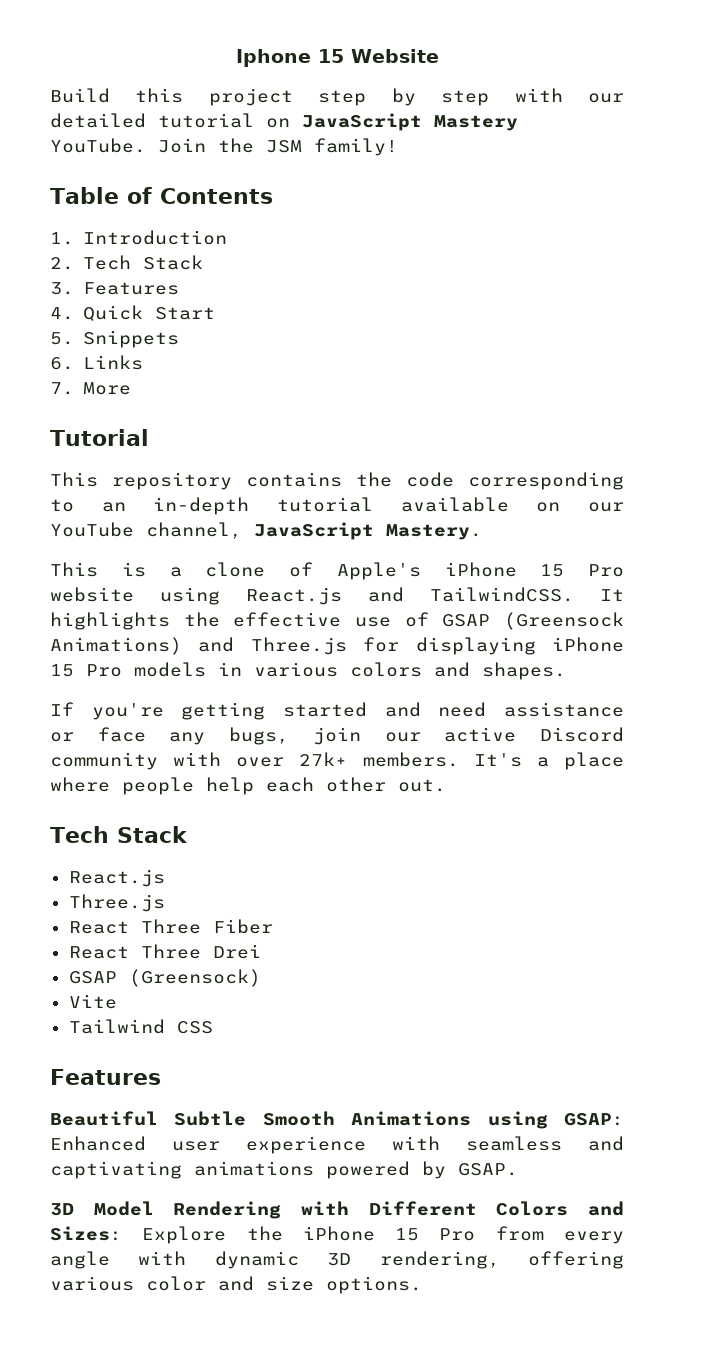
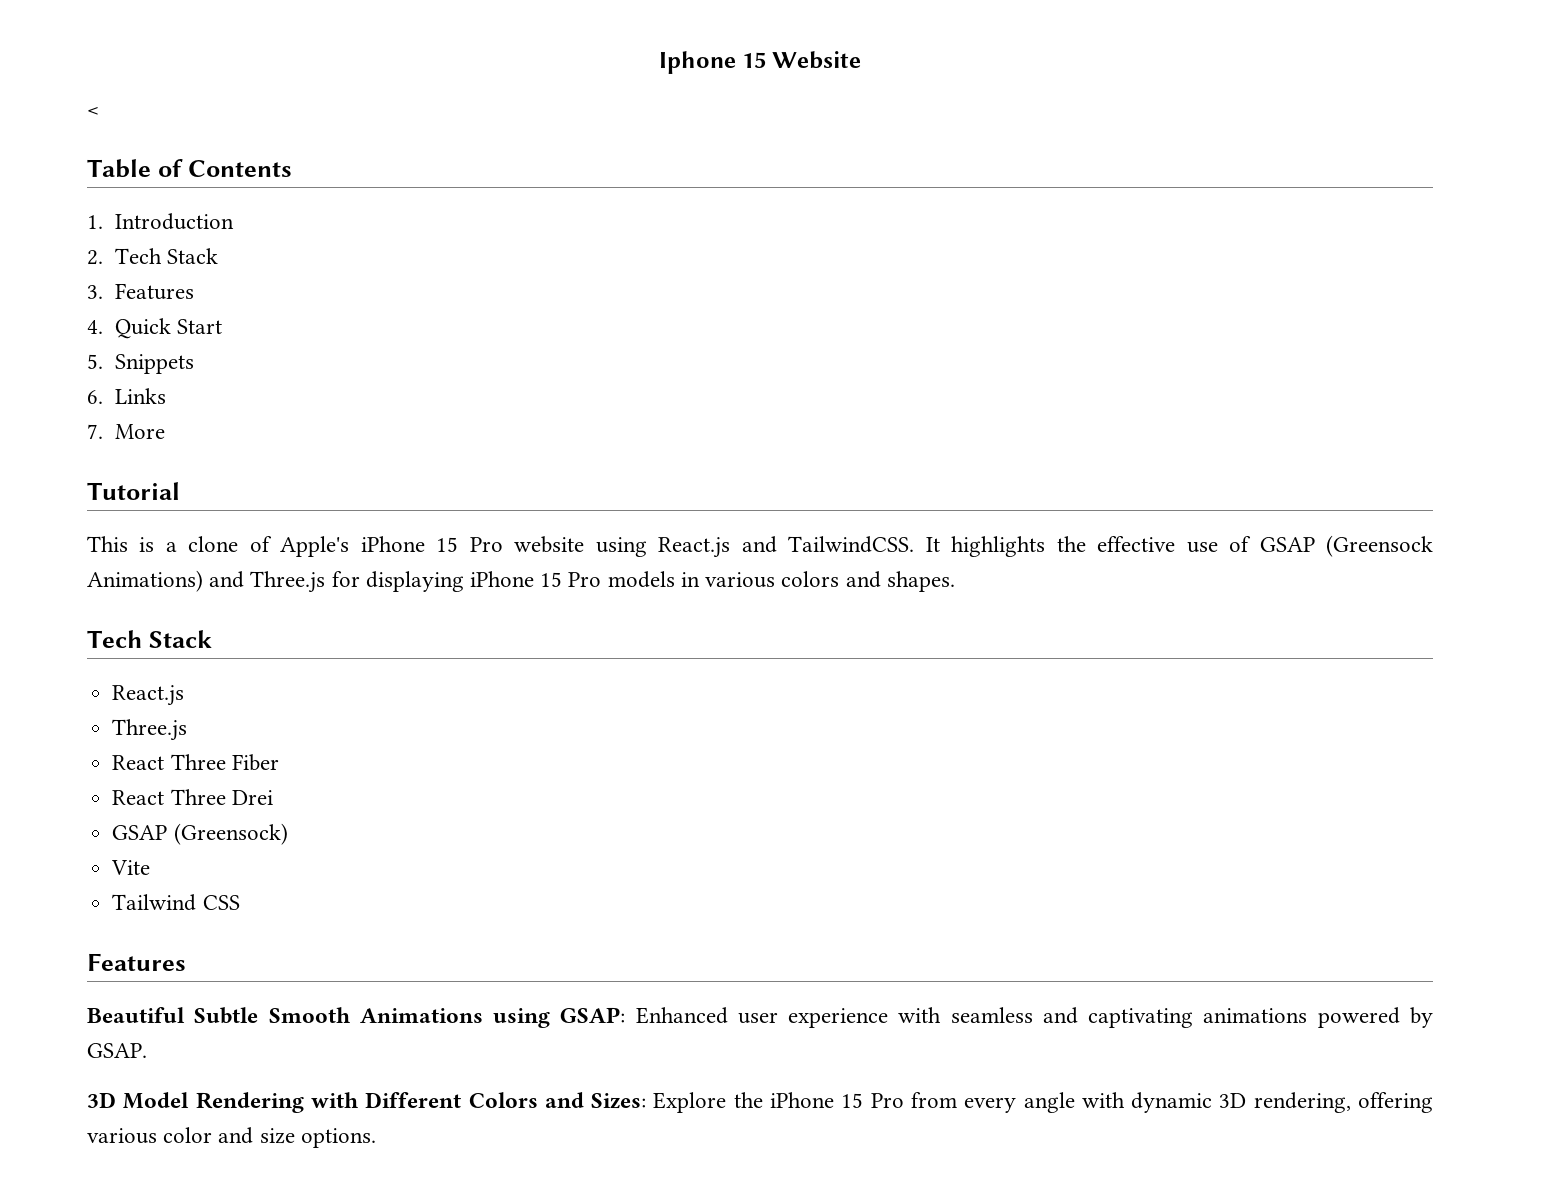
- Build this project step by step with our detailed tutorial on JavaScript Mastery YouTube. Join the JSM family!
+ <
- This repository contains the code corresponding to an in-depth tutorial available on our YouTube channel, JavaScript Mastery.
- If you're getting started and need assistance or face any bugs, join our active Discord community with over 27k+ members. It's a place where people help each other out.

